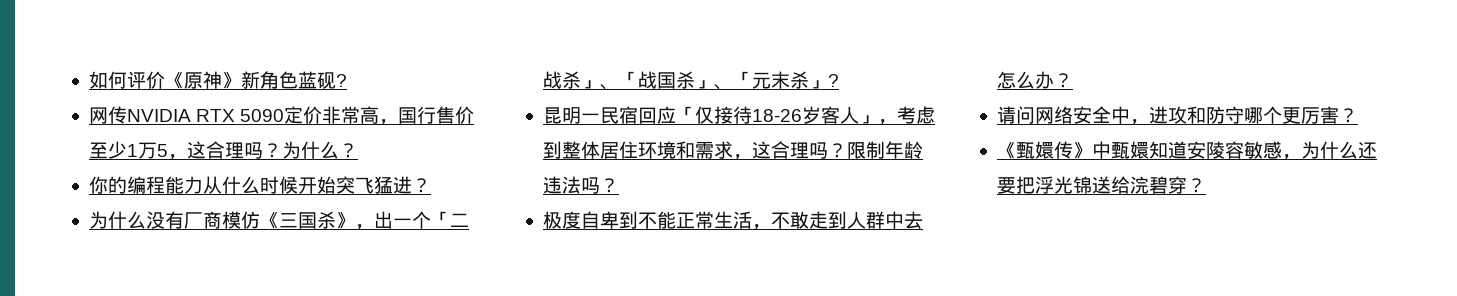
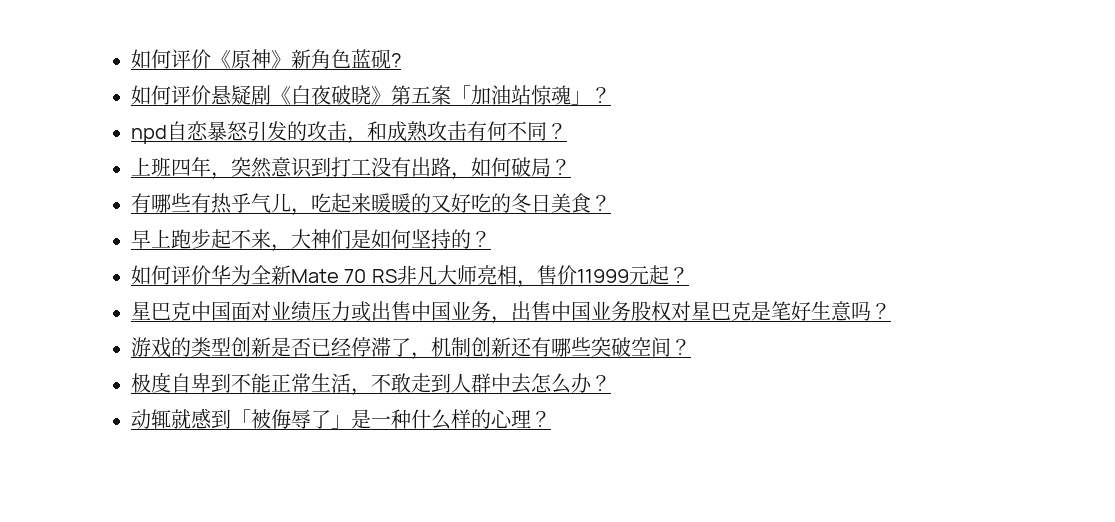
- 网传NVIDIA RTX 5090定价非常高，国行售价至少1万5，这合理吗？为什么？
- 你的编程能力从什么时候开始突飞猛进？
- 为什么没有厂商模仿《三国杀》，出一个「二战杀」、「战国杀」、「元末杀」?
- 昆明一民宿回应「仅接待18-26岁客人」，考虑到整体居住环境和需求，这合理吗？限制年龄违法吗？
+ 如何评价悬疑剧《白夜破晓》第五案「加油站惊魂」？
+ npd自恋暴怒引发的攻击，和成熟攻击有何不同？
+ 上班四年，突然意识到打工没有出路，如何破局？
+ 有哪些有热乎气儿，吃起来暖暖的又好吃的冬日美食？
+ 早上跑步起不来，大神们是如何坚持的？
+ 如何评价华为全新Mate 70 RS非凡大师亮相，售价11999元起？
+ 星巴克中国面对业绩压力或出售中国业务，出售中国业务股权对星巴克是笔好生意吗？
+ 游戏的类型创新是否已经停滞了，机制创新还有哪些突破空间？
- 请问网络安全中，进攻和防守哪个更厉害？
- 《甄嬛传》中甄嬛知道安陵容敏感，为什么还要把浮光锦送给浣碧穿？
+ 动辄就感到「被侮辱了」是一种什么样的心理？

